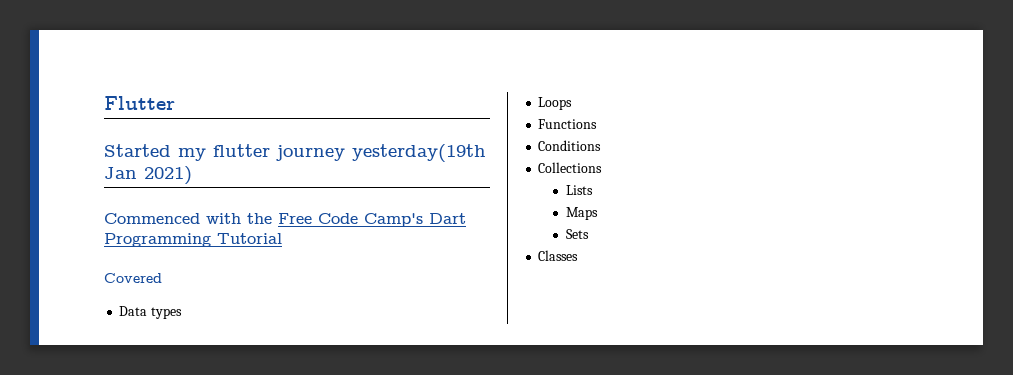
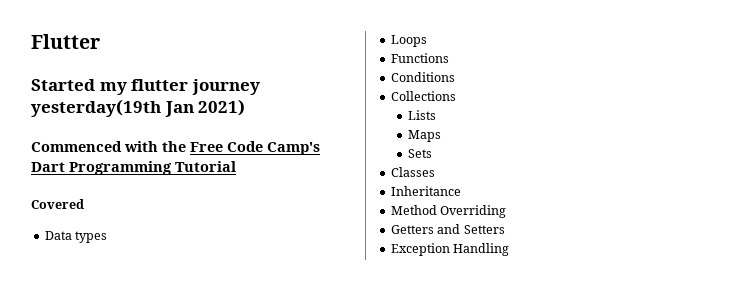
+ Inheritance
+ Method Overriding
+ Getters and Setters
+ Exception Handling

